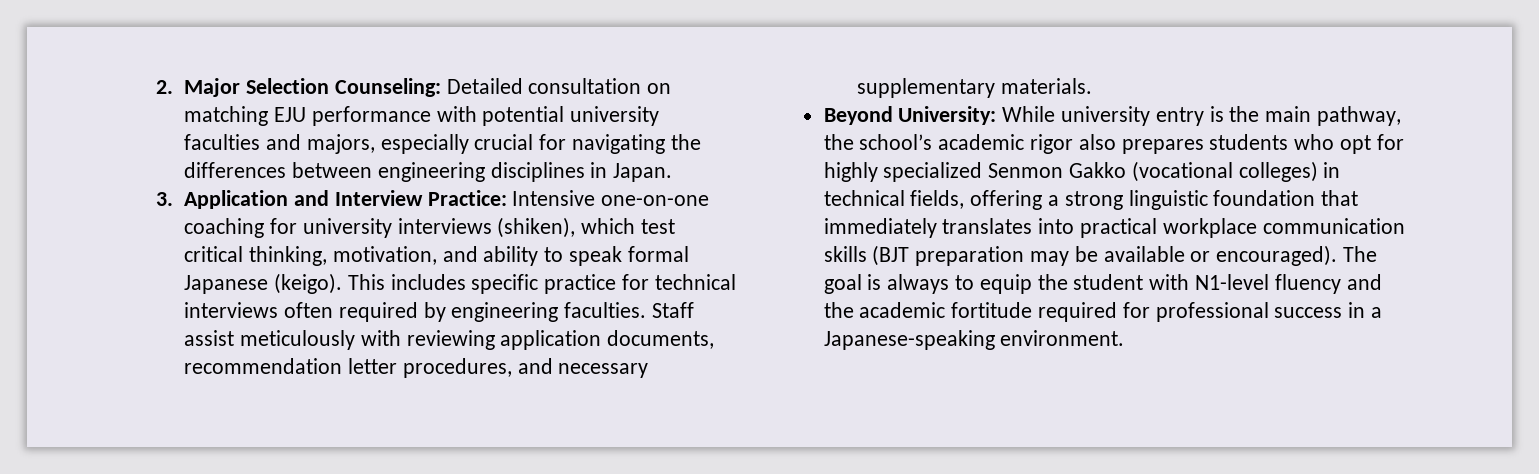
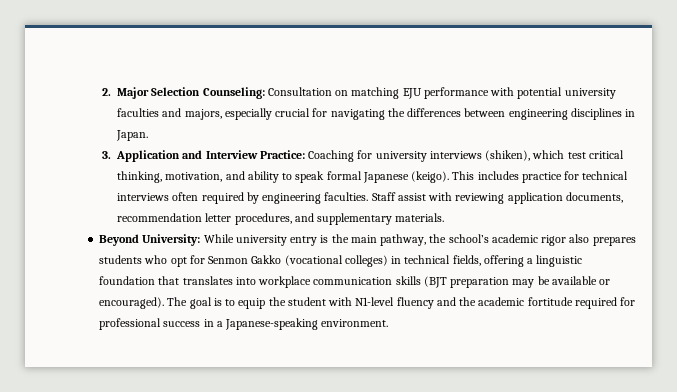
- 2. Major Selection Counseling: Detailed consultation on matching EJU performance with potential university faculties and majors, especially crucial for navigating the differences between engineering disciplines in Japan.
+ 2. Major Selection Counseling: Consultation on matching EJU performance with potential university faculties and majors, especially crucial for navigating the differences between engineering disciplines in Japan.
- 3. Application and Interview Practice: Intensive one-on-one coaching for university interviews (shiken), which test critical thinking, motivation, and ability to speak formal Japanese (keigo).
+ 3. Application and Interview Practice: Coaching for university interviews (shiken), which test critical thinking, motivation, and ability to speak formal Japanese (keigo).
- This includes specific practice for technical interviews often required by engineering faculties.
+ This includes practice for technical interviews often required by engineering faculties.
- Staff assist meticulously with reviewing application documents, recommendation letter procedures, and necessary supplementary materials.
+ Staff assist with reviewing application documents, recommendation letter procedures, and supplementary materials.
- Beyond University: While university entry is the main pathway, the school’s academic rigor also prepares students who opt for highly specialized Senmon Gakko (vocational colleges) in technical fields, offering a strong linguistic foundation that immediately translates into practical workplace communication skills (BJT preparation may be available or encouraged).
+ Beyond University: While university entry is the main pathway, the school’s academic rigor also prepares students who opt for Senmon Gakko (vocational colleges) in technical fields, offering a linguistic foundation that translates into workplace communication skills (BJT preparation may be available or encouraged).
- The goal is always to equip the student with N1-level fluency and the academic fortitude required for professional success in a Japanese-speaking environment.
+ The goal is to equip the student with N1-level fluency and the academic fortitude required for professional success in a Japanese-speaking environment.

